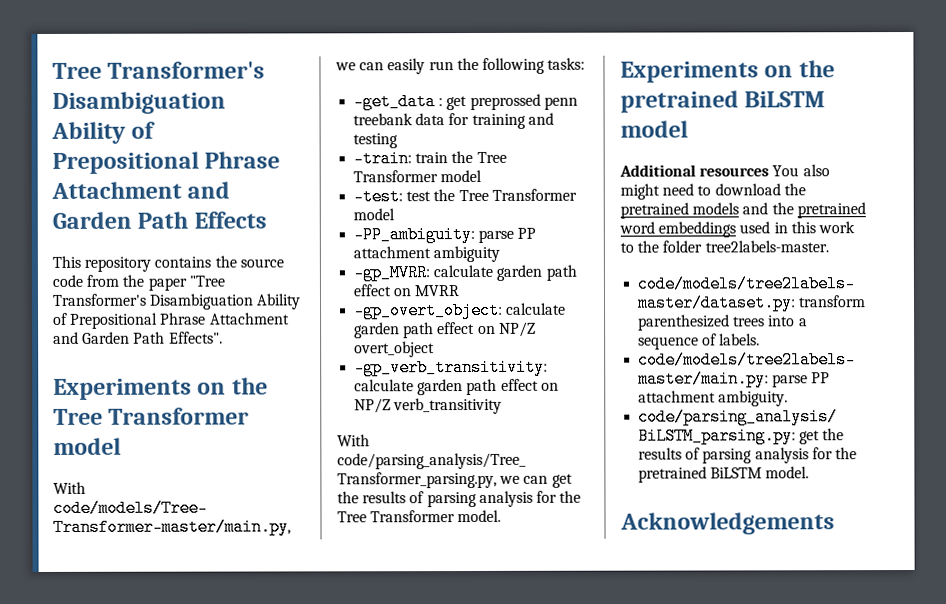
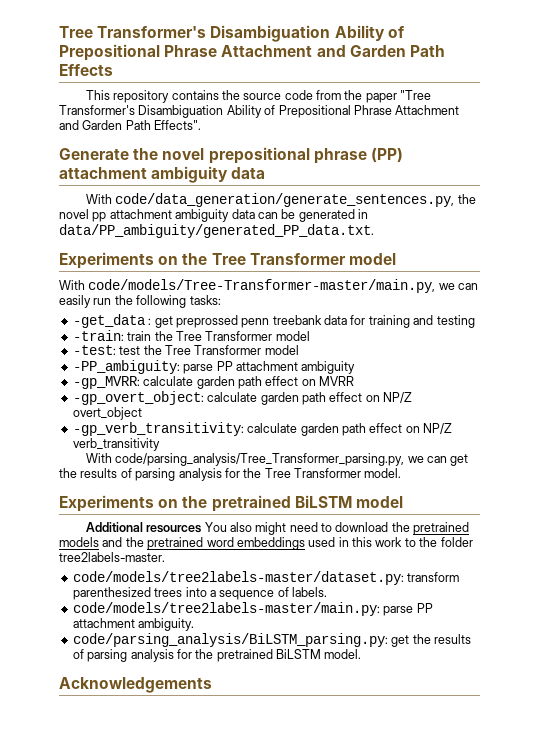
+ Generate the novel prepositional phrase (PP) attachment ambiguity data
+ With code/data_generation/generate_sentences.py, the novel pp attachment ambiguity data can be generated in data/PP_ambiguity/generated_PP_data.txt.

